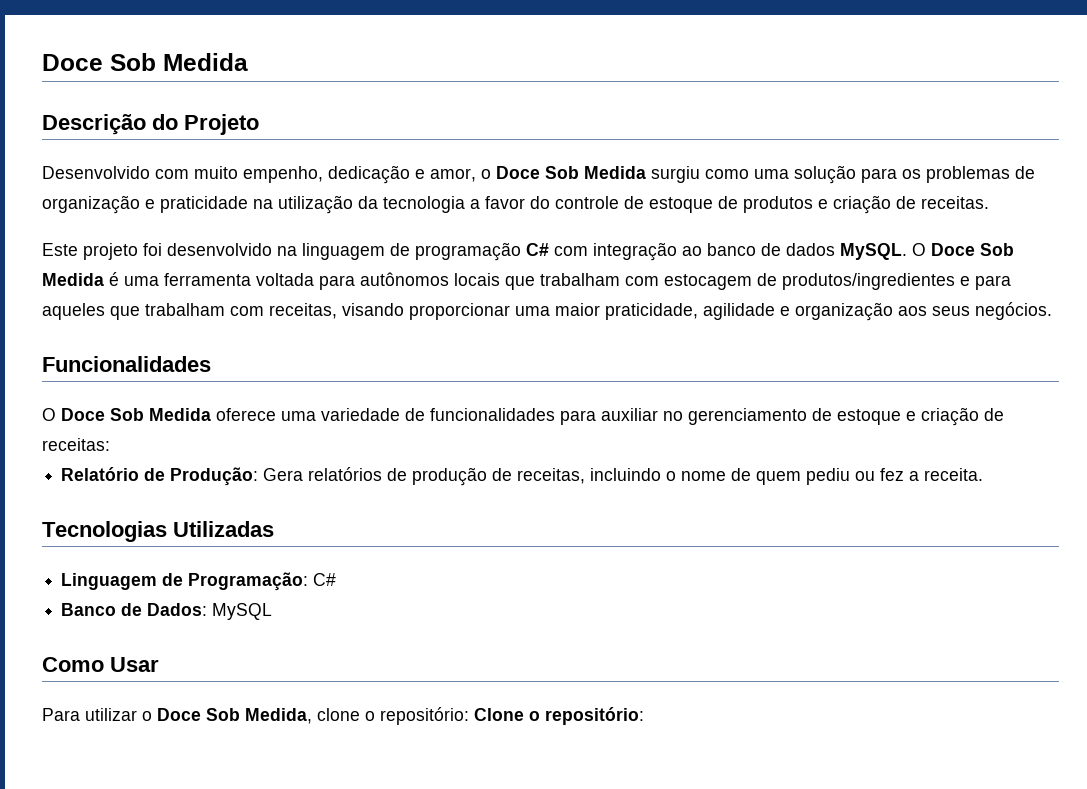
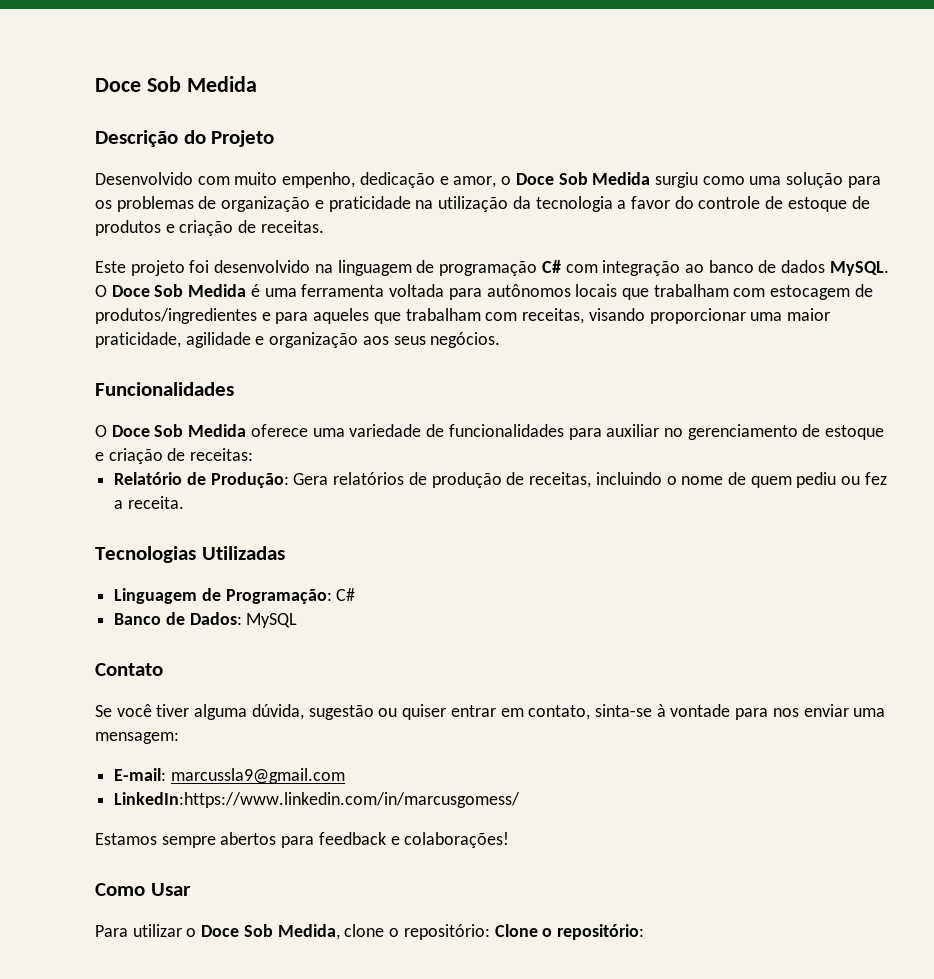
+ Contato
+ Se você tiver alguma dúvida, sugestão ou quiser entrar em contato, sinta-se à vontade para nos enviar uma mensagem:
+ E-mail: marcussla9@gmail.com
+ LinkedIn:https://www.linkedin.com/in/marcusgomess/
+ Estamos sempre abertos para feedback e colaborações!

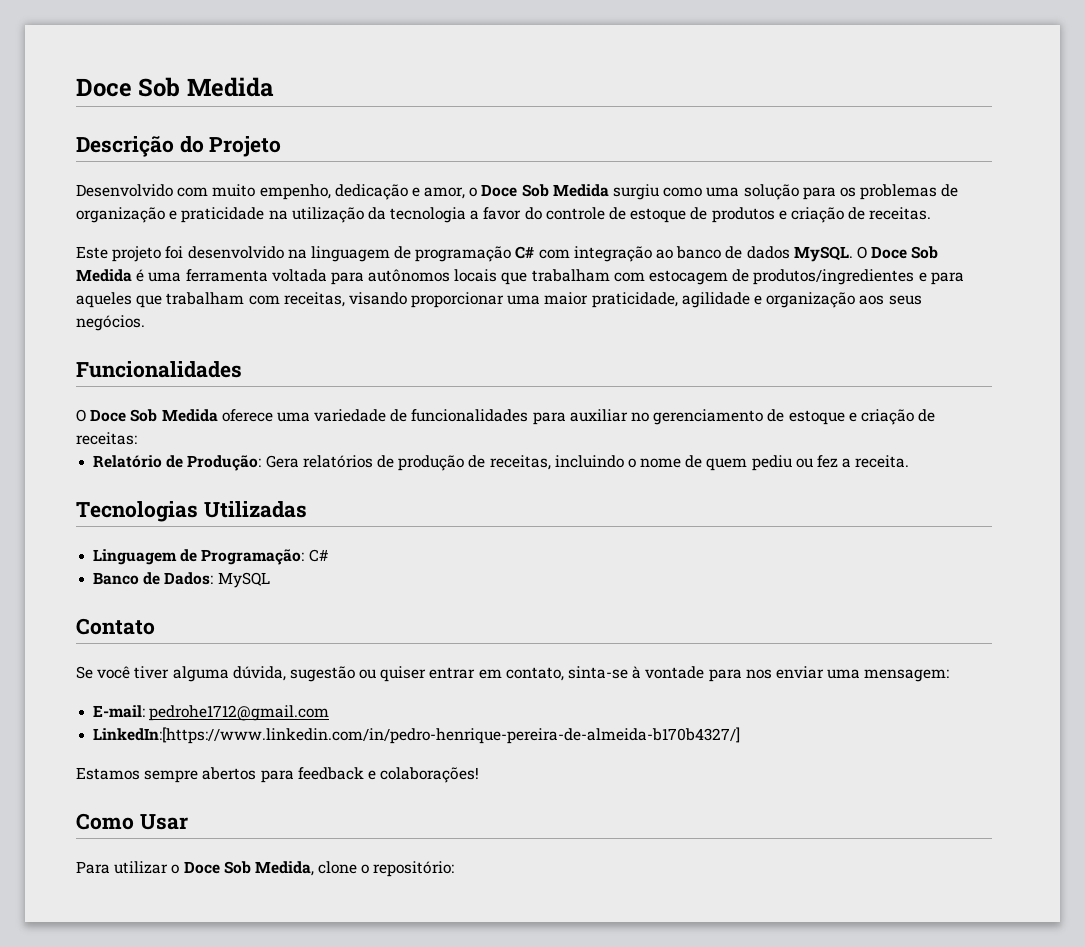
- E-mail: marcussla9@gmail.com
- LinkedIn:https://www.linkedin.com/in/marcusgomess/
+ E-mail: pedrohe1712@gmail.com
+ LinkedIn:[https://www.linkedin.com/in/pedro-henrique-pereira-de-almeida-b170b4327/]
- Para utilizar o Doce Sob Medida, clone o repositório: Clone o repositório:
+ Para utilizar o Doce Sob Medida, clone o repositório:

